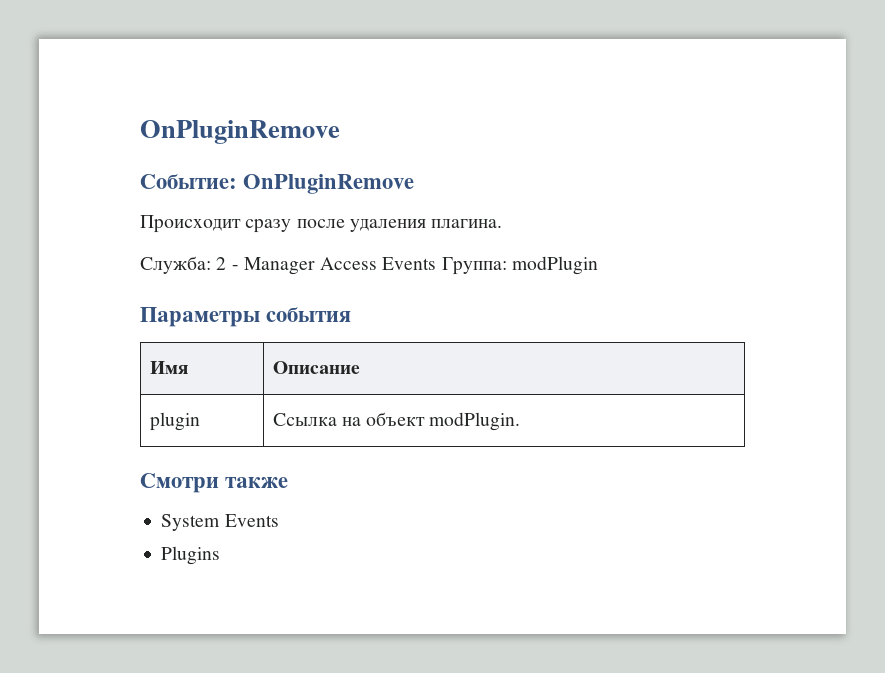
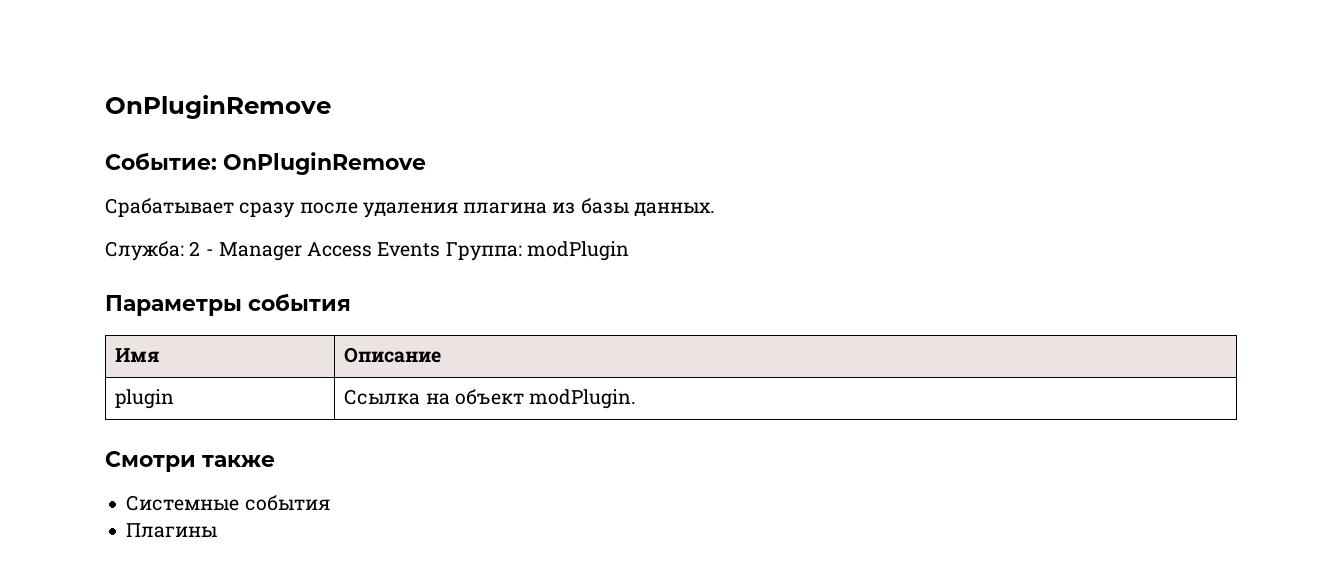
- Происходит сразу после удаления плагина.
+ Срабатывает сразу после удаления плагина из базы данных.
- System Events
- Plugins
+ Системные события
+ Плагины

